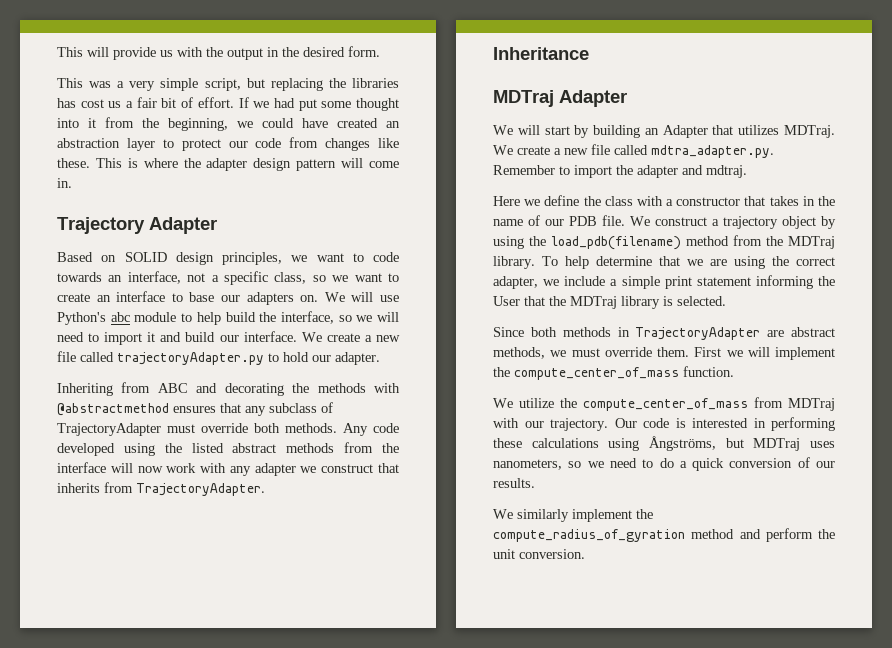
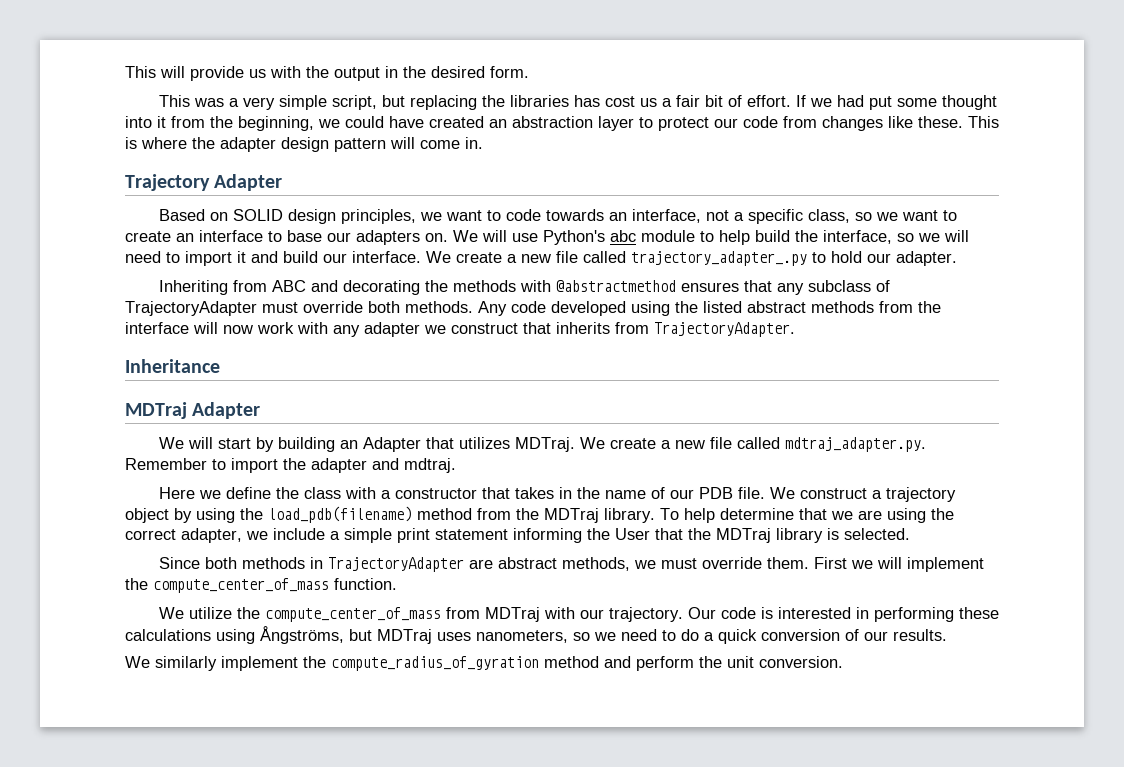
- We create a new file called trajectoryAdapter.py to hold our adapter.
+ We create a new file called trajectory_adapter_.py to hold our adapter.
- We create a new file called mdtra_adapter.py. Remember to import the adapter and mdtraj.
+ We create a new file called mdtraj_adapter.py. Remember to import the adapter and mdtraj.

